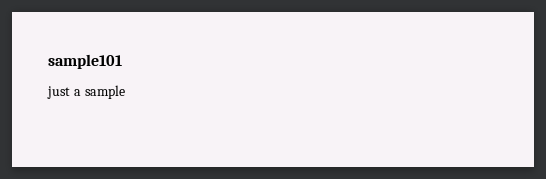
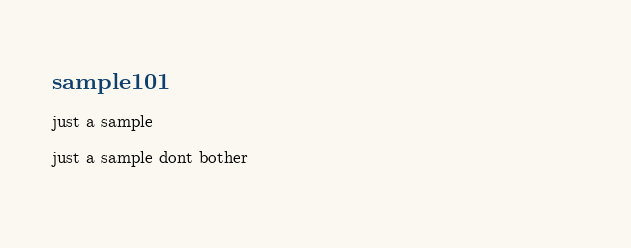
+ just a sample dont bother

